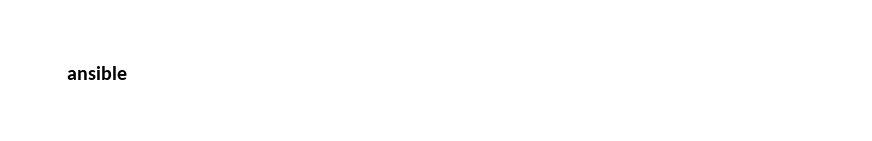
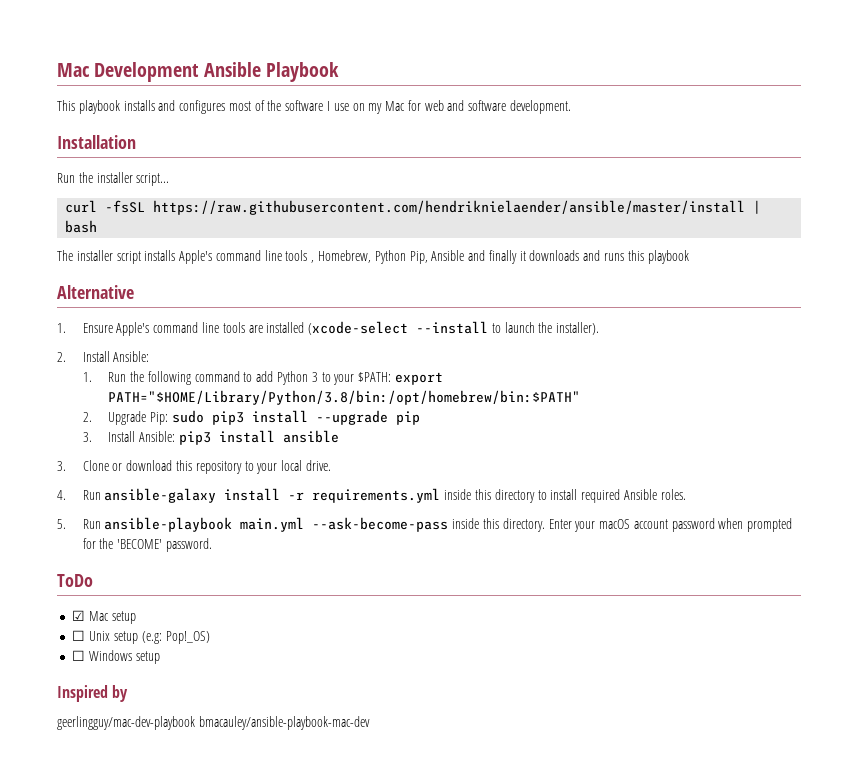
- ansible
+ Mac Development Ansible Playbook
+ This playbook installs and configures most of the software I use on my Mac for web and software development.
+ Installation
+ Run the installer script...
+ curl -fsSL https://raw.githubusercontent.com/hendriknielaender/ansible/master/install | bash
+ The installer script installs Apple's command line tools , Homebrew, Python Pip, Ansible and finally it downloads and runs this playbook
+ Alternative
+ 1. Ensure Apple's command line tools are installed (xcode-select --install to launch the installer).
+ 2. Install Ansible:
+ 1. Run the following command to add Python 3 to your $PATH: export PATH="$HOME/Library/Python/3.8/bin:/opt/homebrew/bin:$PATH"
+ 2. Upgrade Pip: sudo pip3 install --upgrade pip
+ 3. Install Ansible: pip3 install ansible
+ 3. Clone or download this repository to your local drive.
+ 4. Run ansible-galaxy install -r requirements.yml inside this directory to install required Ansible roles.
+ 5. Run ansible-playbook main.yml --ask-become-pass inside this directory. Enter your macOS account password when prompted for the 'BECOME' password.
+ ToDo
+ ☑ Mac setup
+ ☐ Unix setup (e.g: Pop!_OS)
+ ☐ Windows setup
+ Inspired by
+ geerlingguy/mac-dev-playbook bmacauley/ansible-playbook-mac-dev

